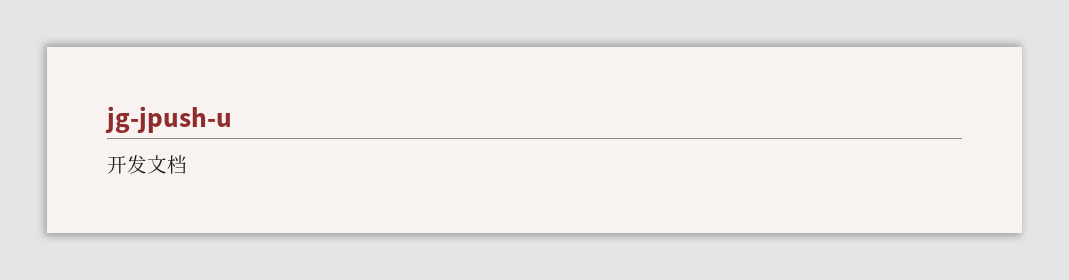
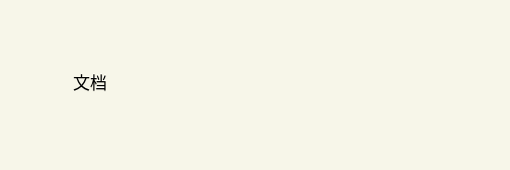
- jg-jpush-u
- 开发文档
+ 文档

